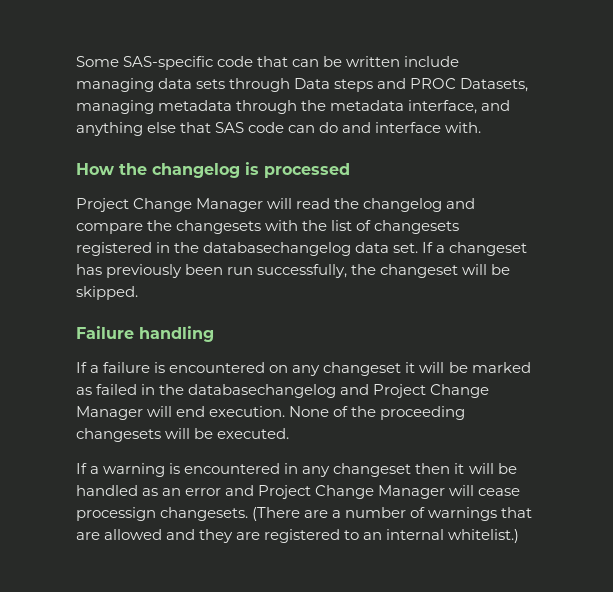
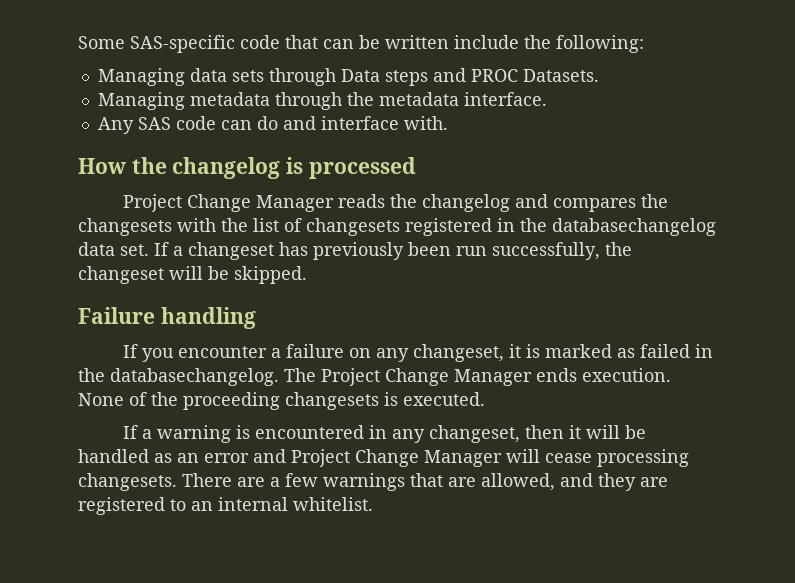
- Some SAS-specific code that can be written include managing data sets through Data steps and PROC Datasets, managing metadata through the metadata interface, and anything else that SAS code can do and interface with.
+ Some SAS-specific code that can be written include the following:
+ Managing data sets through Data steps and PROC Datasets.
+ Managing metadata through the metadata interface.
+ Any SAS code can do and interface with.
- Project Change Manager will read the changelog and compare the changesets with the list of changesets registered in the databasechangelog data set.
+ Project Change Manager reads the changelog and compares the changesets with the list of changesets registered in the databasechangelog data set.
- If a failure is encountered on any changeset it will be marked as failed in the databasechangelog and Project Change Manager will end execution.
+ If you encounter a failure on any changeset, it is marked as failed in the databasechangelog. The Project Change Manager ends execution.
- None of the proceeding changesets will be executed.
+ None of the proceeding changesets is executed.
- If a warning is encountered in any changeset then it will be handled as an error and Project Change Manager will cease processign changesets. (There are a number of warnings that are allowed and they are registered to an internal whitelist.)
+ If a warning is encountered in any changeset, then it will be handled as an error and Project Change Manager will cease processing changesets. There are a few warnings that are allowed, and they are registered to an internal whitelist.

